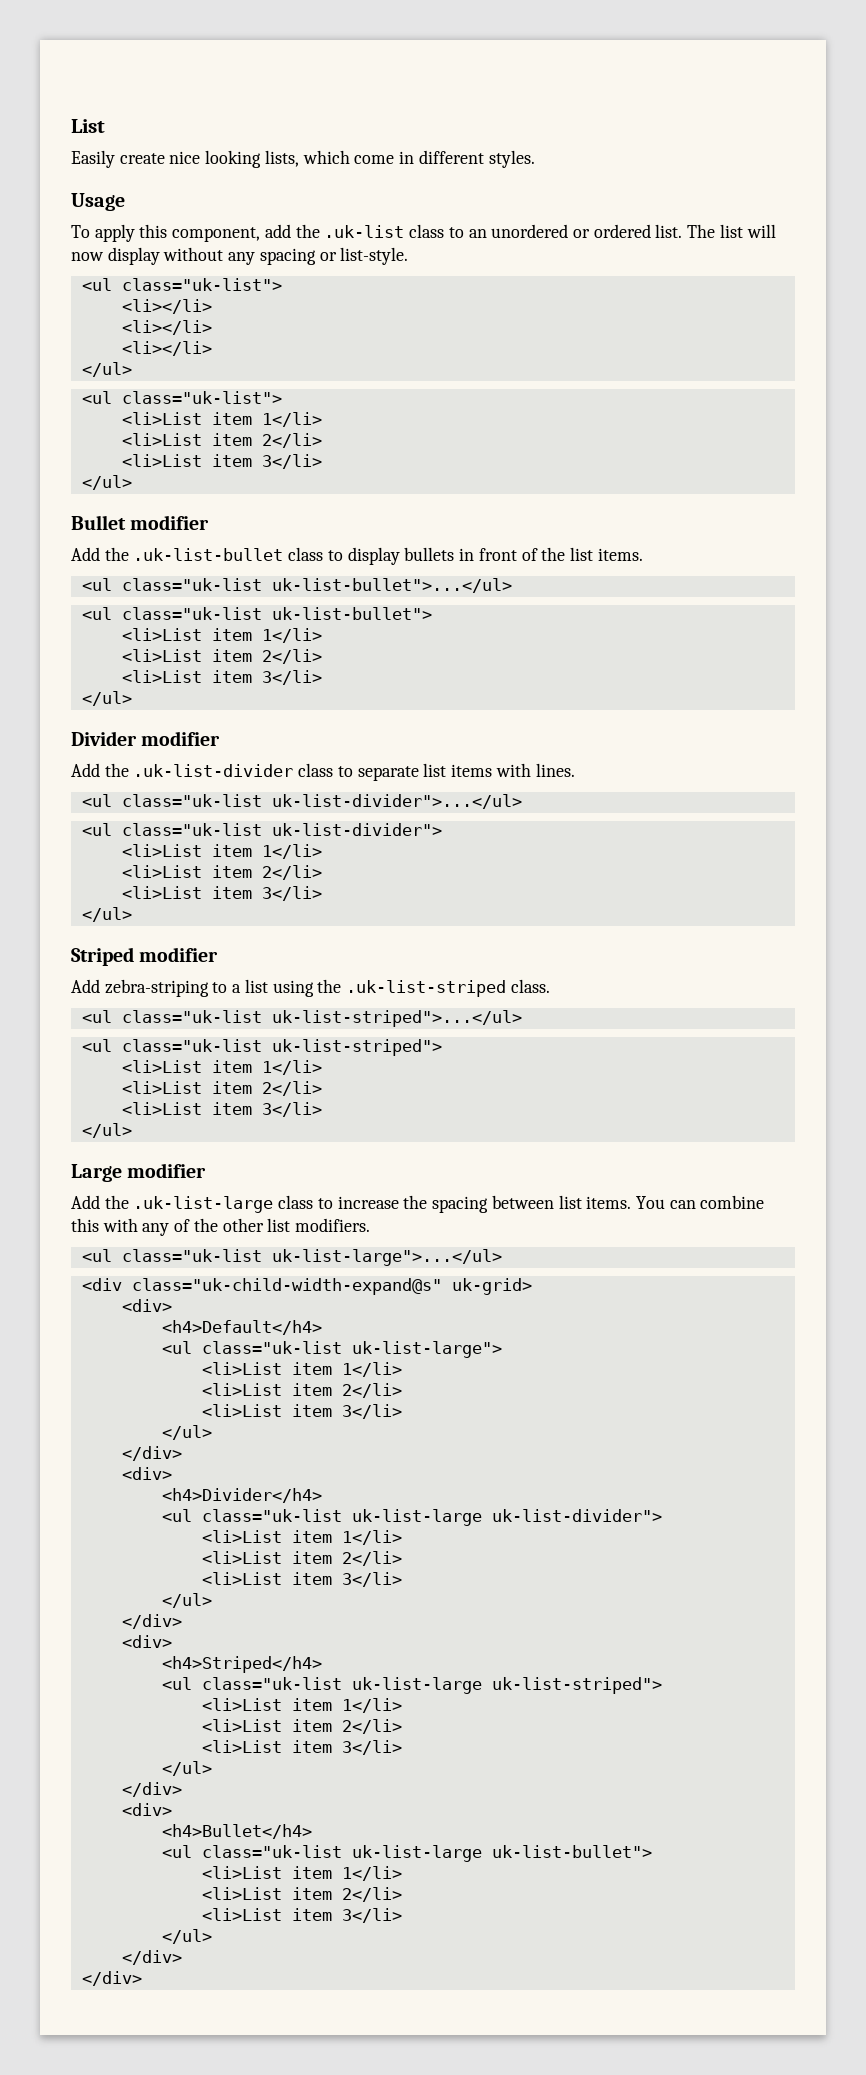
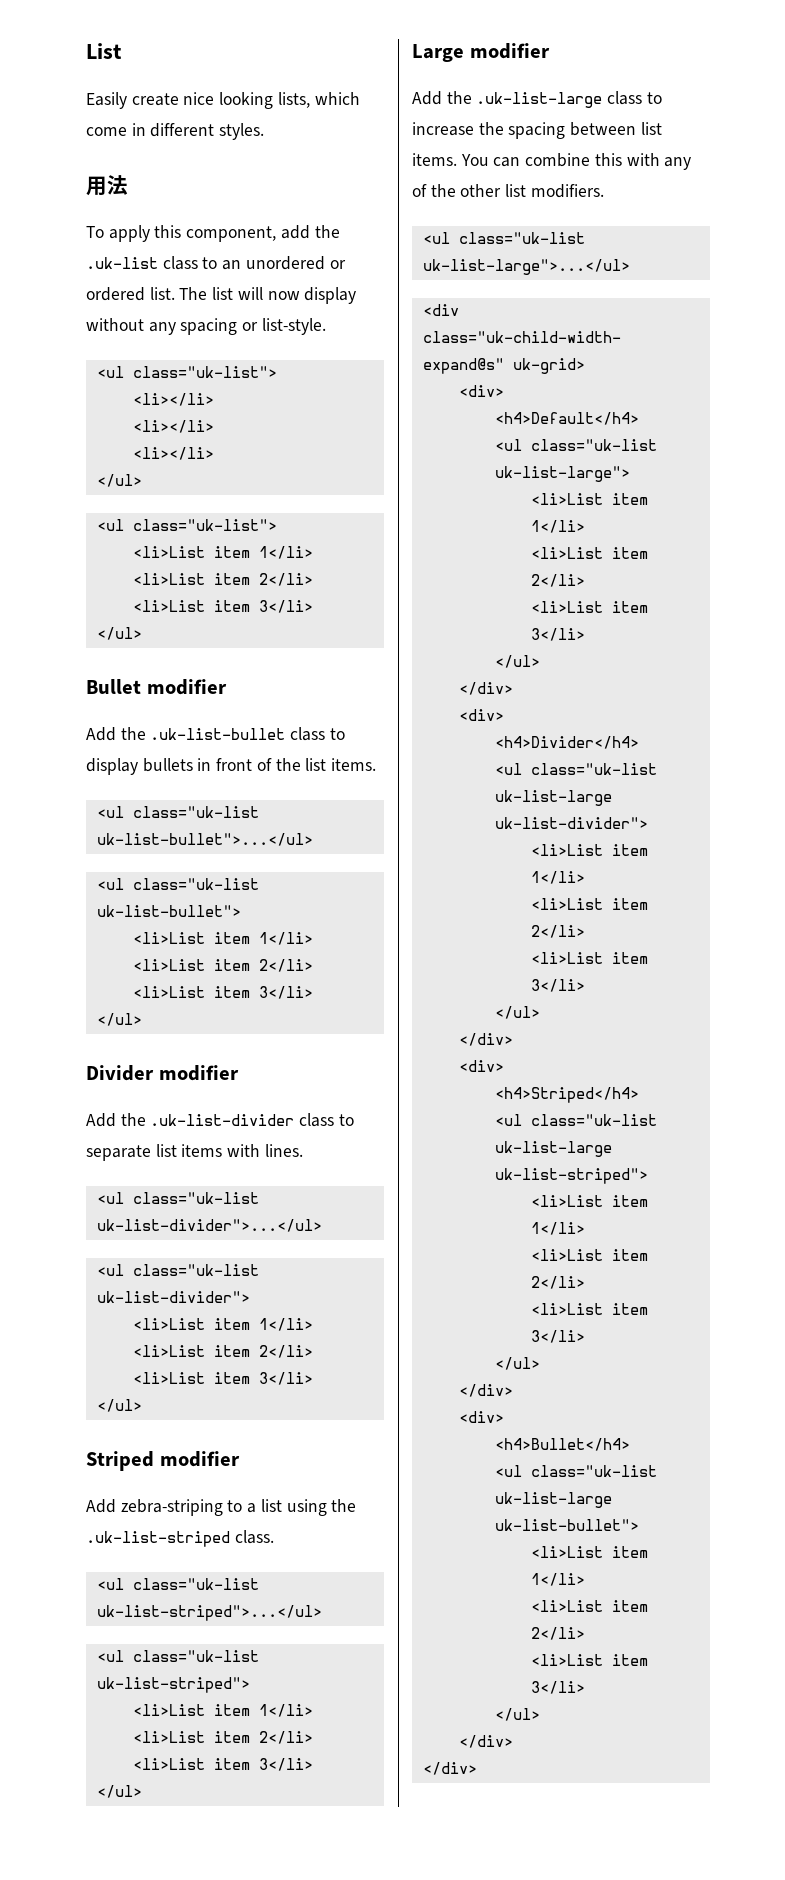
- Usage
+ 用法

